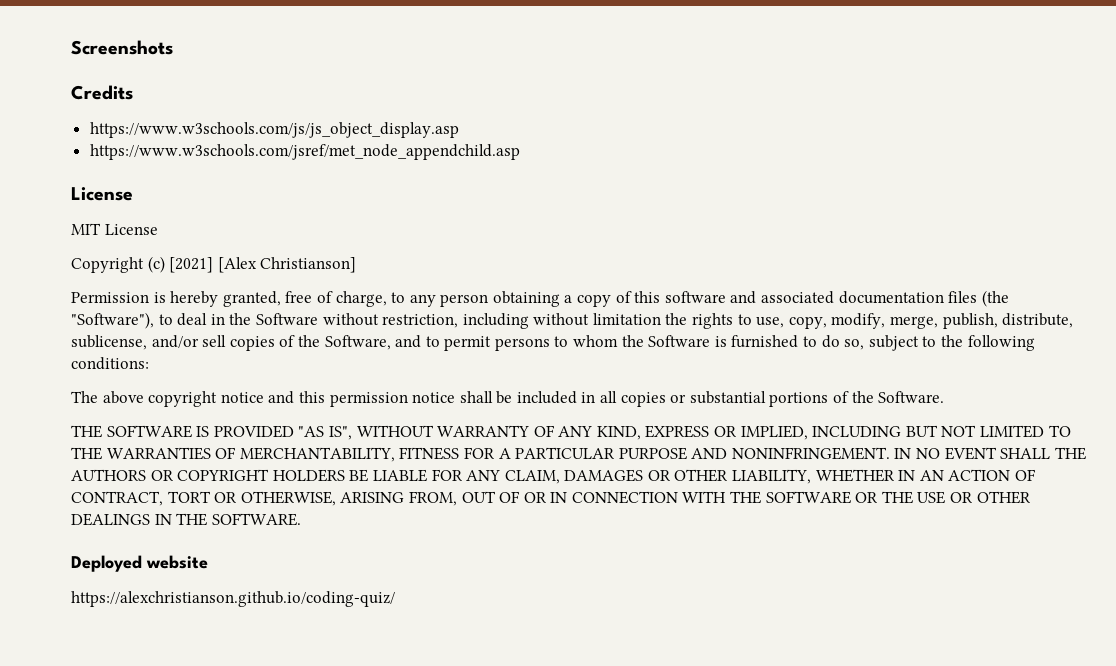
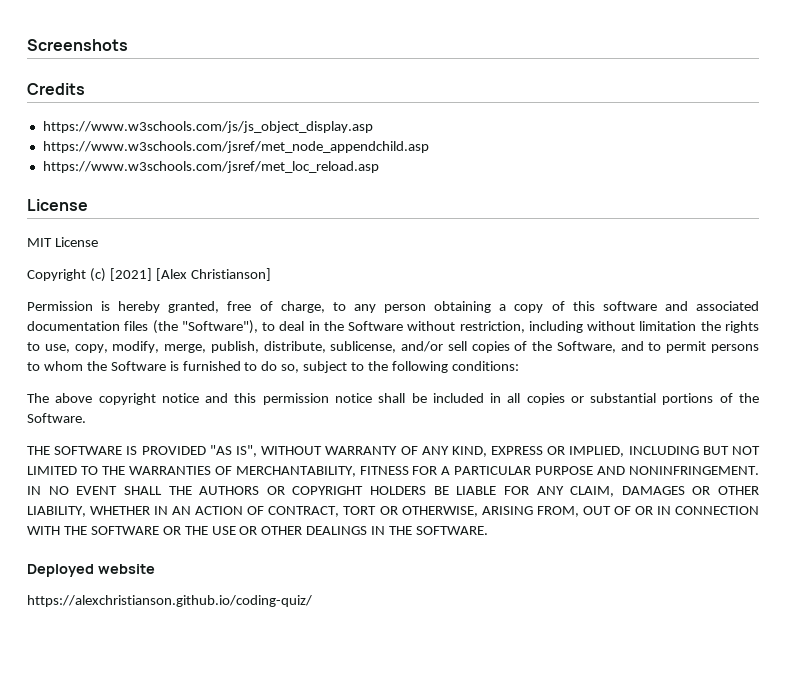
+ https://www.w3schools.com/jsref/met_loc_reload.asp

